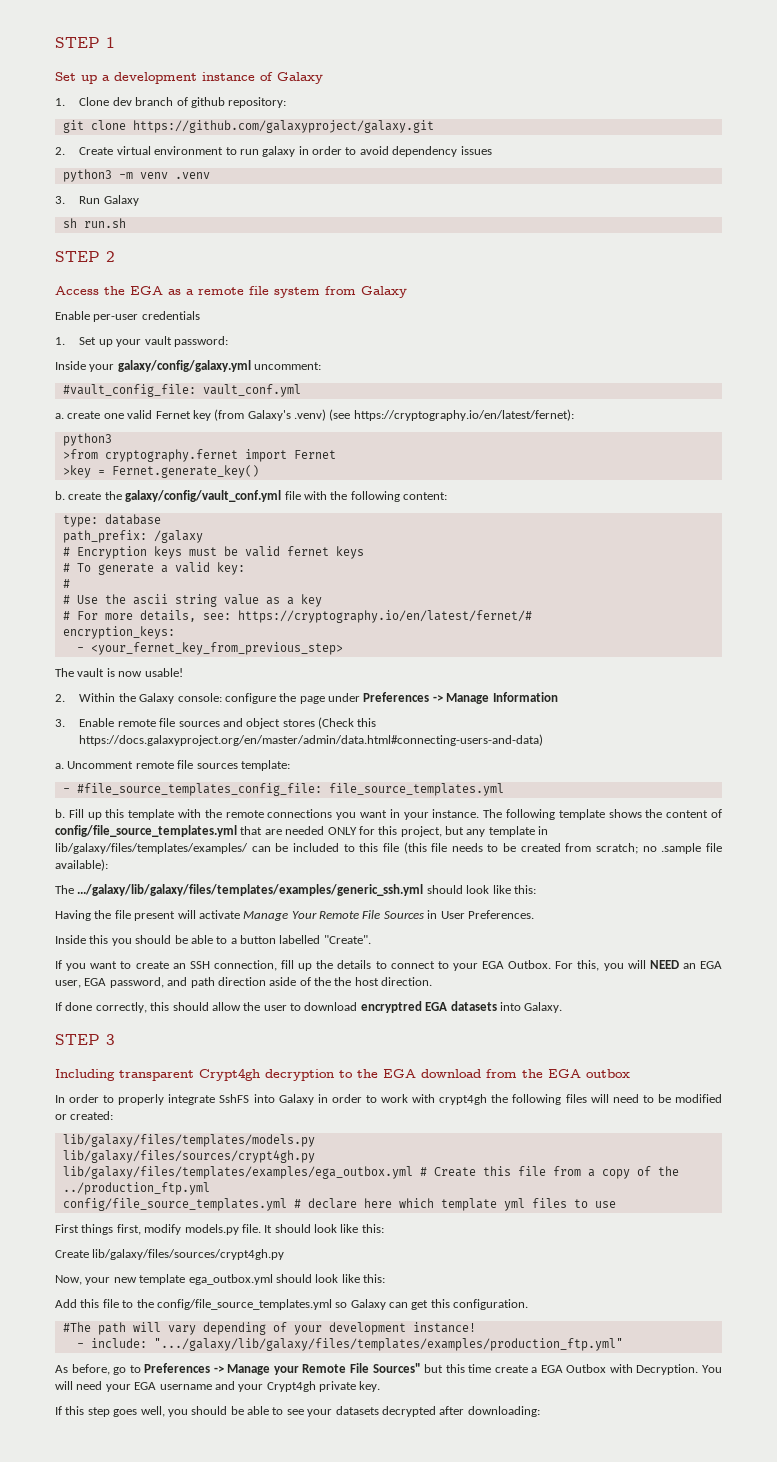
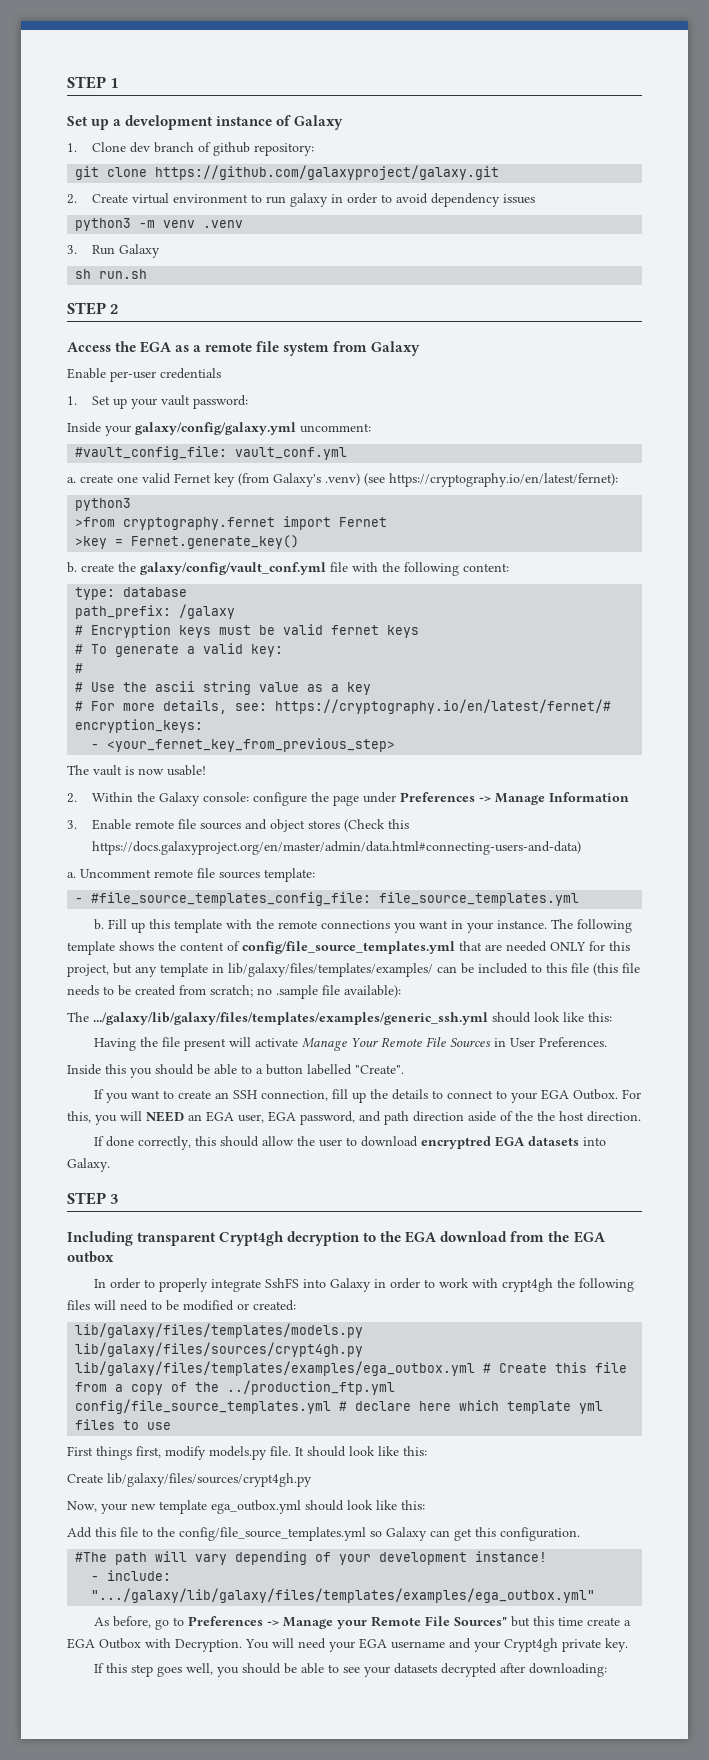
- - include: ".../galaxy/lib/galaxy/files/templates/examples/production_ftp.yml"
+ - include: ".../galaxy/lib/galaxy/files/templates/examples/ega_outbox.yml"

